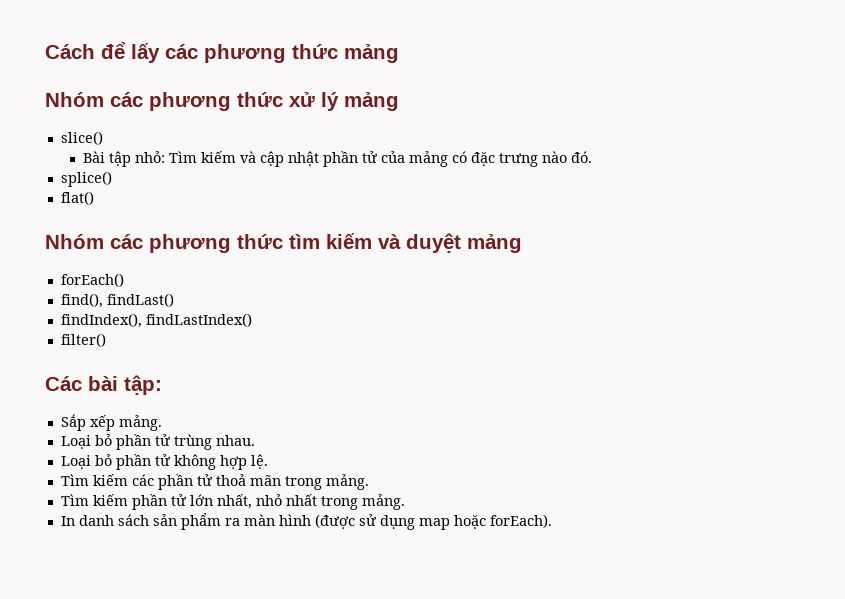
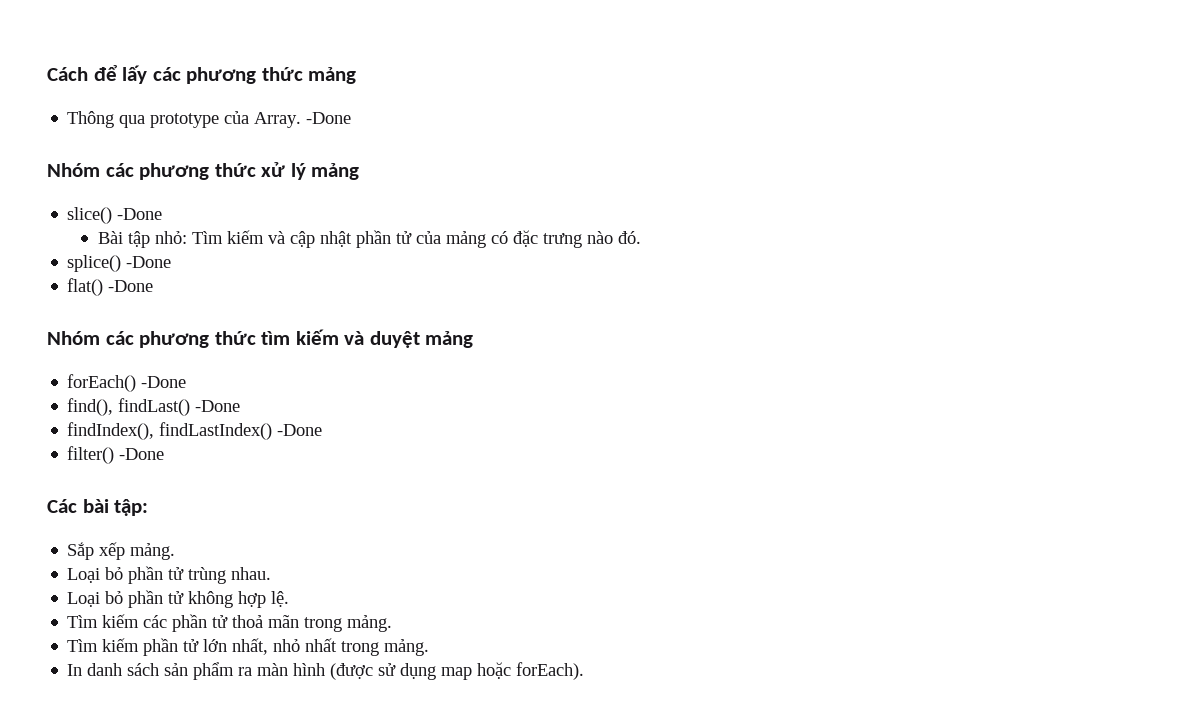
+ Thông qua prototype của Array. -Done
- slice()
+ slice() -Done
- splice()
+ splice() -Done
- flat()
+ flat() -Done
- forEach()
+ forEach() -Done
- find(), findLast()
+ find(), findLast() -Done
- findIndex(), findLastIndex()
+ findIndex(), findLastIndex() -Done
- filter()
+ filter() -Done

